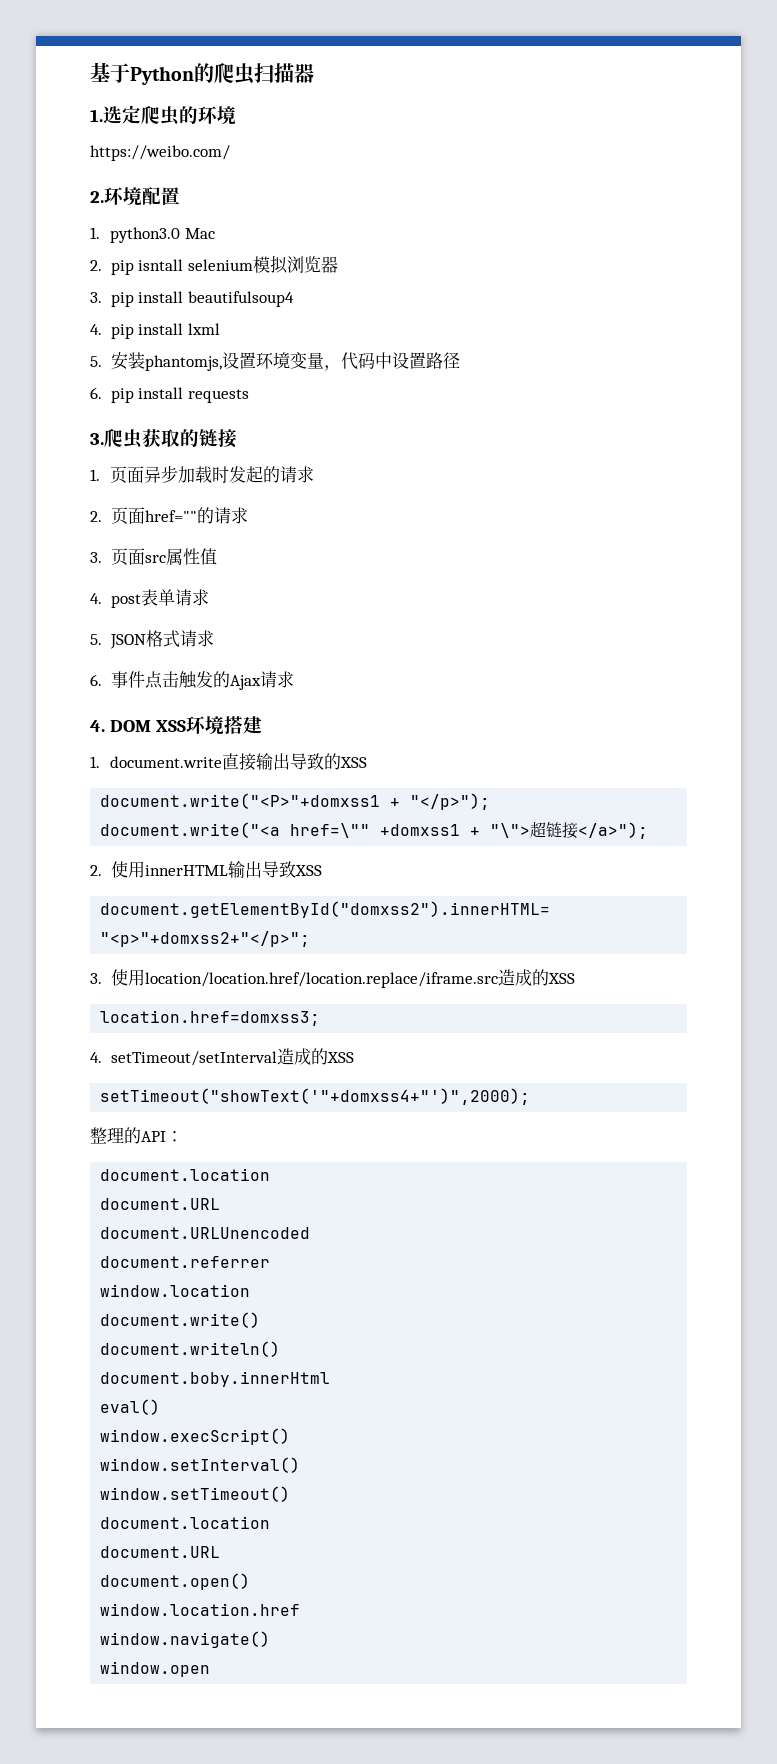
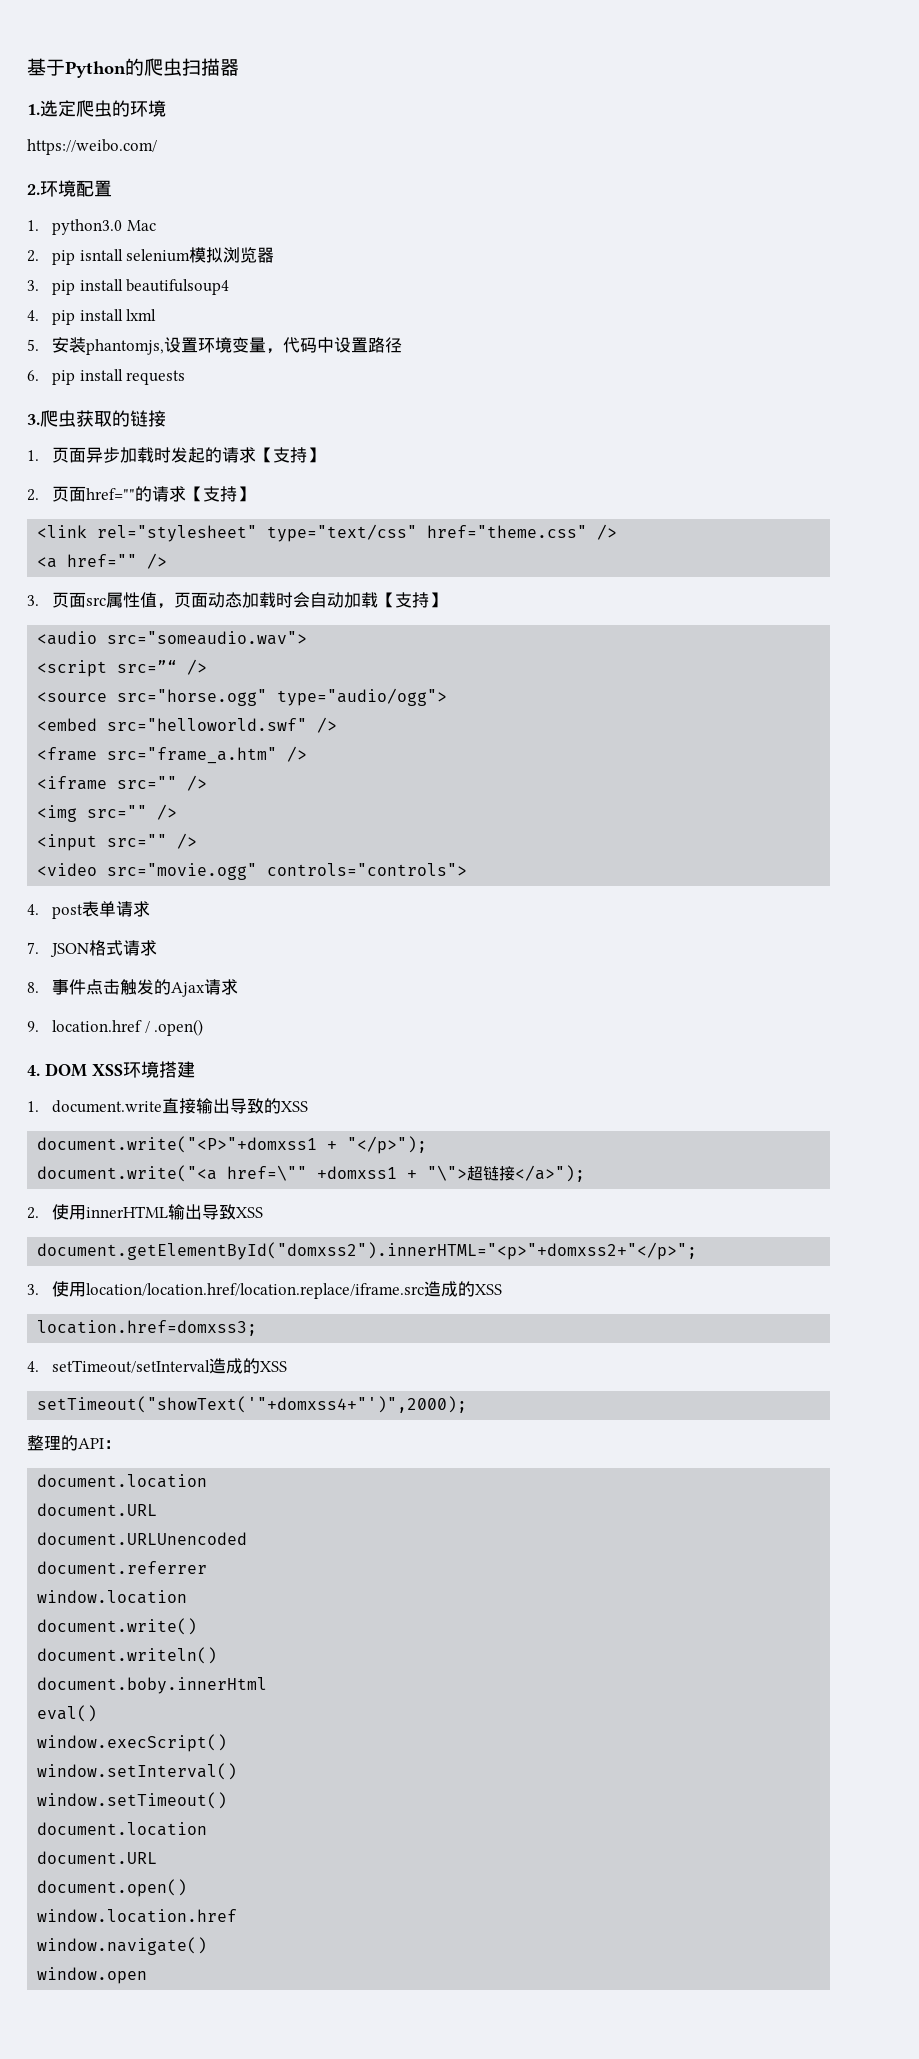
- 1.页面异步加载时发起的请求
+ 1.页面异步加载时发起的请求【支持】
- 2.页面href=""的请求
+ 2.页面href=""的请求【支持】
+ <link rel="stylesheet" type="text/css" href="theme.css" />
+ <a href="" />
- 3.页面src属性值
+ 3.页面src属性值，页面动态加载时会自动加载【支持】
+ <audio src="someaudio.wav">
+ <script src=”“ />
+ <source src="horse.ogg" type="audio/ogg">
+ <embed src="helloworld.swf" />
+ <frame src="frame_a.htm" />
+ <iframe src="" />
+ <img src="" />
+ <input src="" />
+ <video src="movie.ogg" controls="controls">
- 5. JSON格式请求
+ 7. JSON格式请求
- 6.事件点击触发的Ajax请求
+ 8.事件点击触发的Ajax请求
+ 9. location.href / .open()

